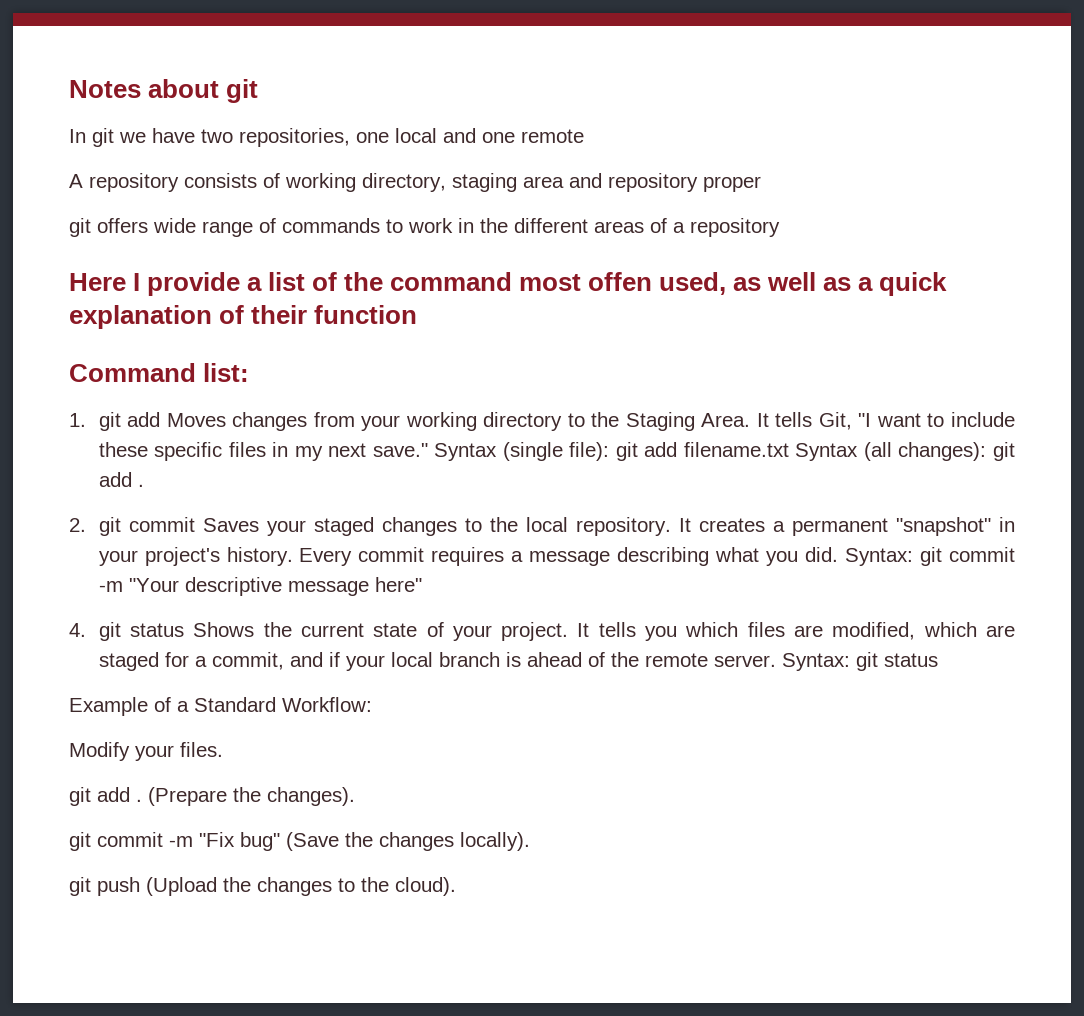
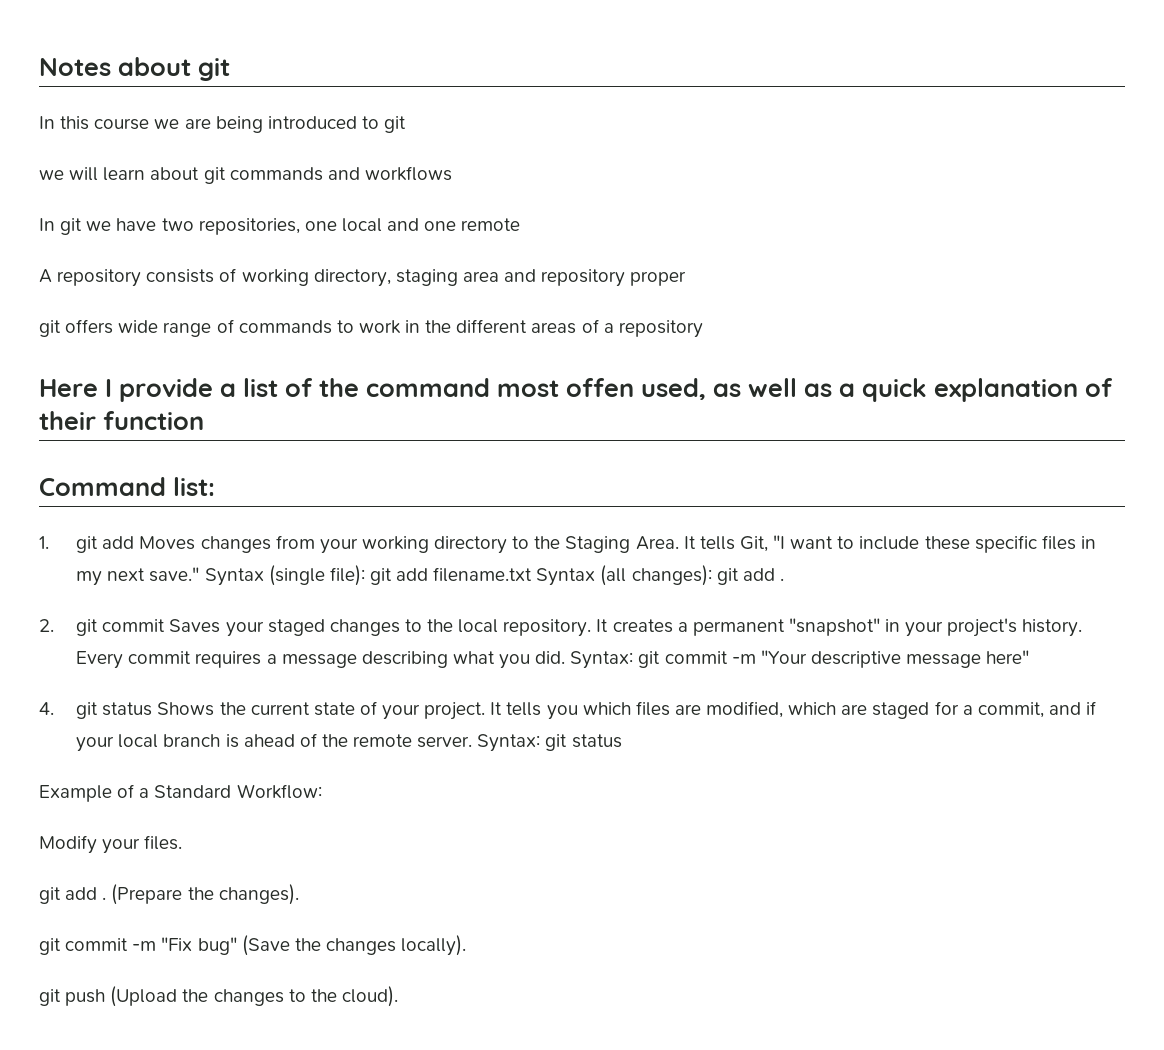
+ In this course we are being introduced to git
+ we will learn about git commands and workflows

